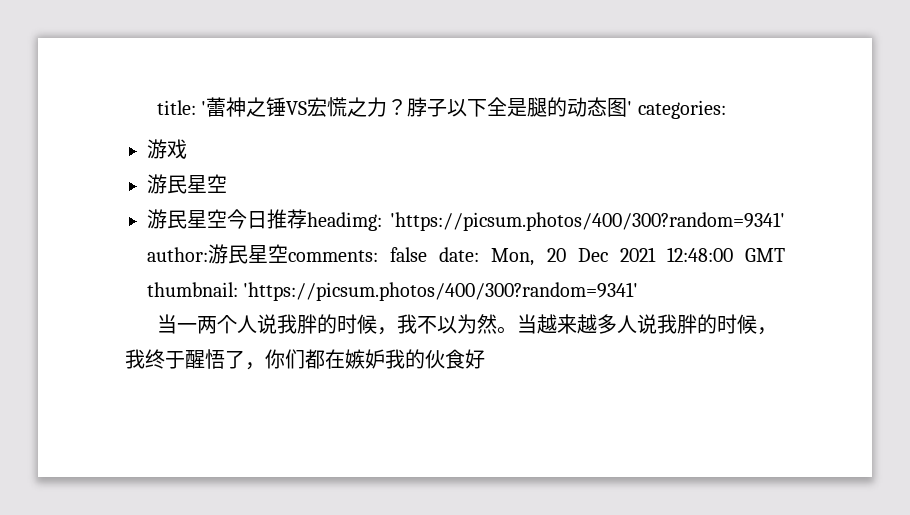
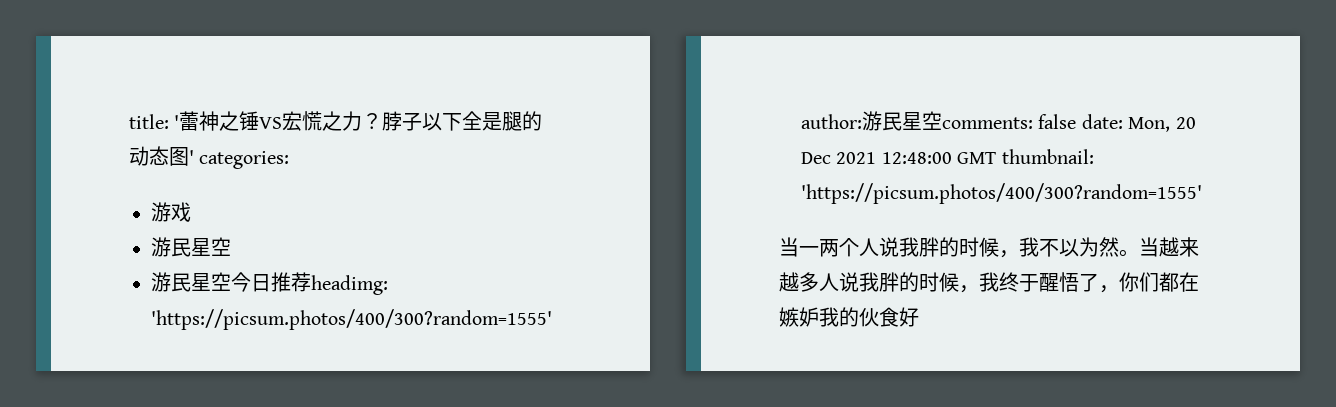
- 游民星空今日推荐headimg: 'https://picsum.photos/400/300?random=9341' author:游民星空comments: false date: Mon, 20 Dec 2021 12:48:00 GMT thumbnail: 'https://picsum.photos/400/300?random=9341'
+ 游民星空今日推荐headimg: 'https://picsum.photos/400/300?random=1555' author:游民星空comments: false date: Mon, 20 Dec 2021 12:48:00 GMT thumbnail: 'https://picsum.photos/400/300?random=1555'

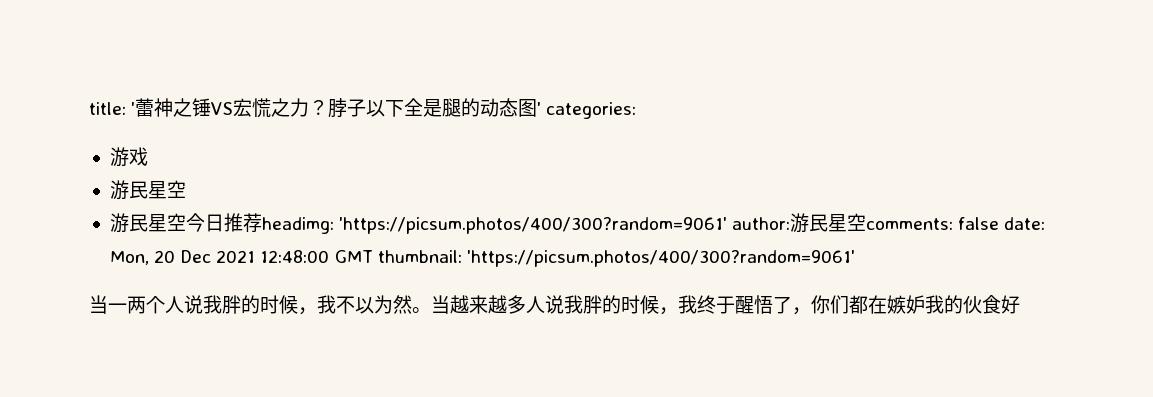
- 游民星空今日推荐headimg: 'https://picsum.photos/400/300?random=1555' author:游民星空comments: false date: Mon, 20 Dec 2021 12:48:00 GMT thumbnail: 'https://picsum.photos/400/300?random=1555'
+ 游民星空今日推荐headimg: 'https://picsum.photos/400/300?random=9061' author:游民星空comments: false date: Mon, 20 Dec 2021 12:48:00 GMT thumbnail: 'https://picsum.photos/400/300?random=9061'

